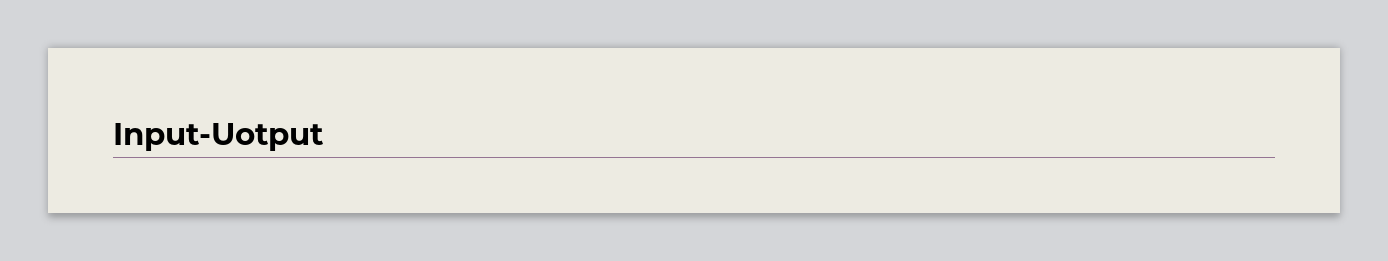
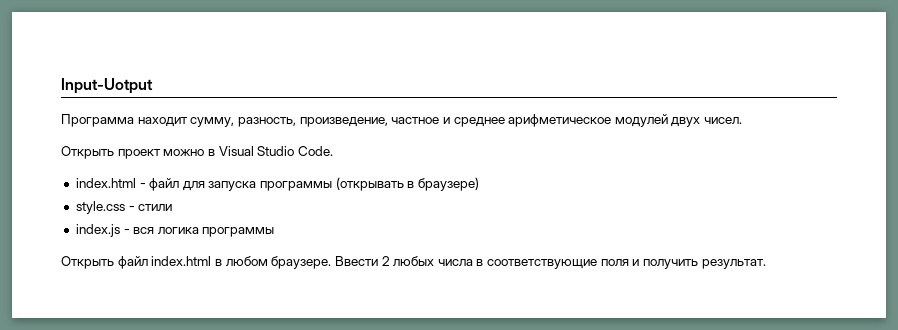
+ Программа находит сумму, разность, произведение, частное и среднее арифметическое модулей двух чисел.
+ Открыть проект можно в Visual Studio Code.
+ index.html - файл для запуска программы (открывать в браузере)
+ style.css - стили
+ index.js - вся логика программы
+ Открыть файл index.html в любом браузере. Ввести 2 любых числа в соответствующие поля и получить результат.

